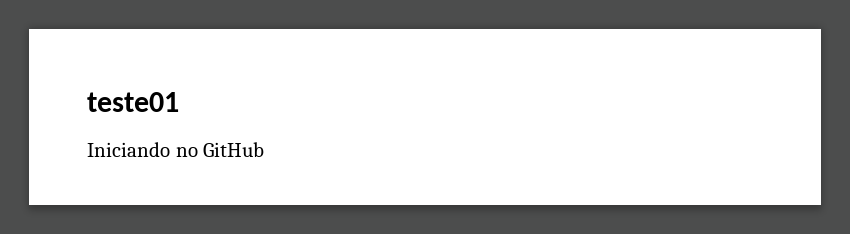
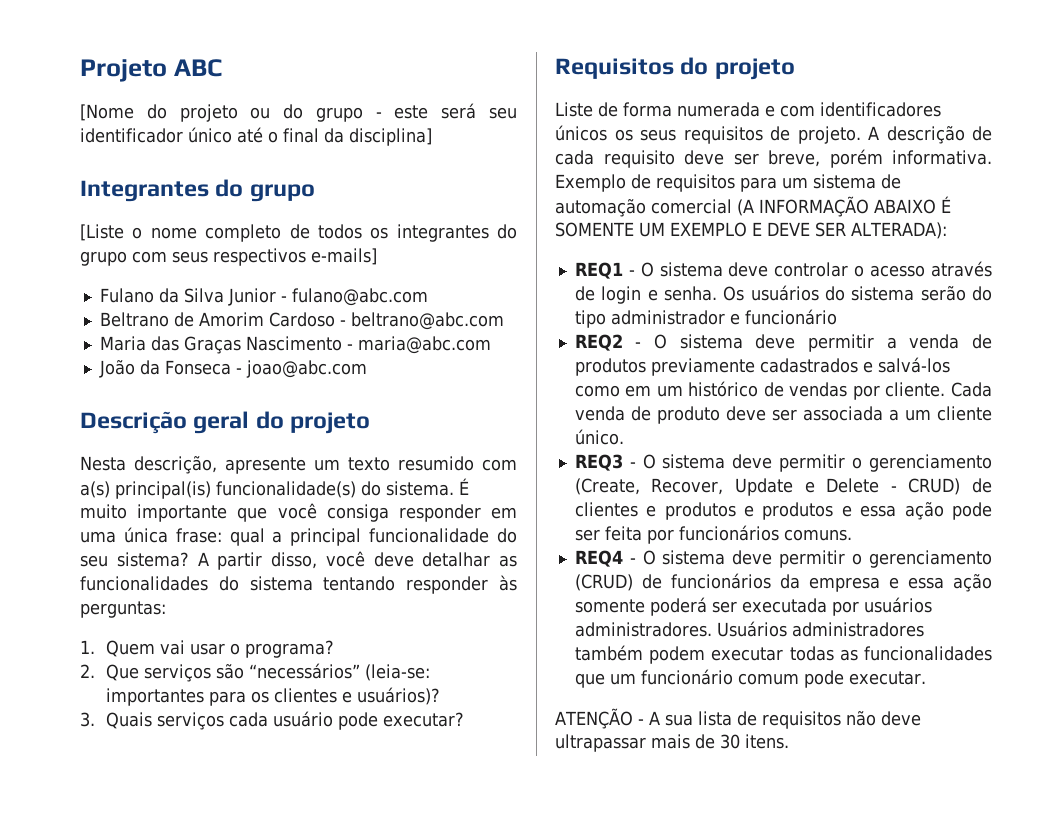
- teste01
- Iniciando no GitHub
+ Projeto ABC
+ [Nome do projeto ou do grupo - este será seu identificador único até o final da disciplina]
+ Integrantes do grupo
+ [Liste o nome completo de todos os integrantes do grupo com seus respectivos e-mails]
+ Fulano da Silva Junior - fulano@abc.com
+ Beltrano de Amorim Cardoso - beltrano@abc.com
+ Maria das Graças Nascimento - maria@abc.com
+ João da Fonseca - joao@abc.com
+ Descrição geral do projeto
+ Nesta descrição, apresente um texto resumido com a(s) principal(is) funcionalidade(s) do sistema. É muito importante que você consiga responder em uma única frase: qual a principal funcionalidade do seu sistema? A partir disso, você deve detalhar as funcionalidades do sistema tentando responder às perguntas:
+ 1. Quem vai usar o programa?
+ 2. Que serviços são “necessários” (leia-se: importantes para os clientes e usuários)?
+ 3. Quais serviços cada usuário pode executar?
+ Requisitos do projeto
+ Liste de forma numerada e com identificadores únicos os seus requisitos de projeto. A descrição de cada requisito deve ser breve, porém informativa. Exemplo de requisitos para um sistema de automação comercial (A INFORMAÇÃO ABAIXO É SOMENTE UM EXEMPLO E DEVE SER ALTERADA):
+ REQ1 - O sistema deve controlar o acesso através de login e senha. Os usuários do sistema serão do tipo administrador e funcionário
+ REQ2 - O sistema deve permitir a venda de produtos previamente cadastrados e salvá-los como em um histórico de vendas por cliente. Cada venda de produto deve ser associada a um cliente único.
+ REQ3 - O sistema deve permitir o gerenciamento (Create, Recover, Update e Delete - CRUD) de clientes e produtos e produtos e essa ação pode ser feita por funcionários comuns.
+ REQ4 - O sistema deve permitir o gerenciamento (CRUD) de funcionários da empresa e essa ação somente poderá ser executada por usuários administradores. Usuários administradores também podem executar todas as funcionalidades que um funcionário comum pode executar.
+ ATENÇÃO - A sua lista de requisitos não deve ultrapassar mais de 30 itens.

